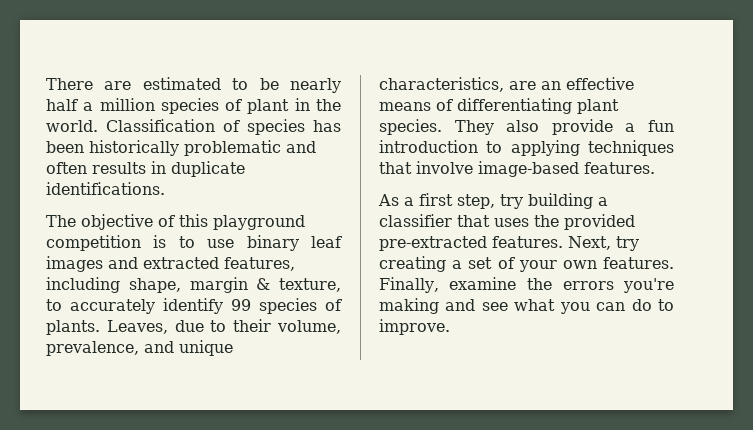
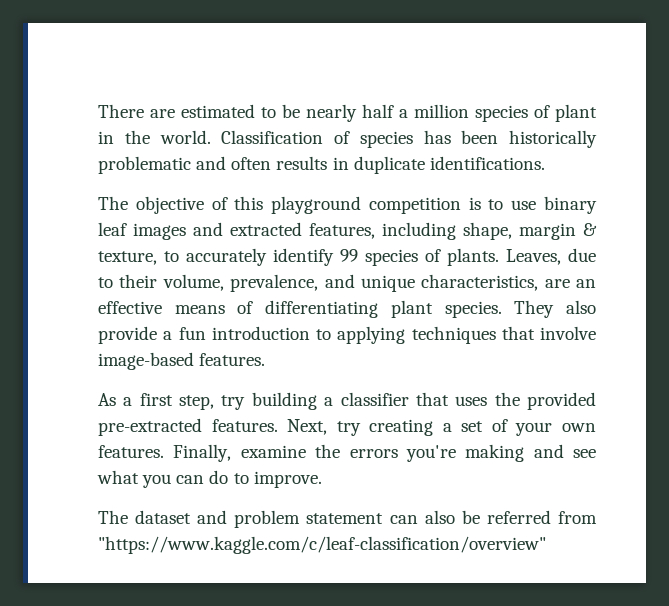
+ The dataset and problem statement can also be referred from "https://www.kaggle.com/c/leaf-classification/overview"

